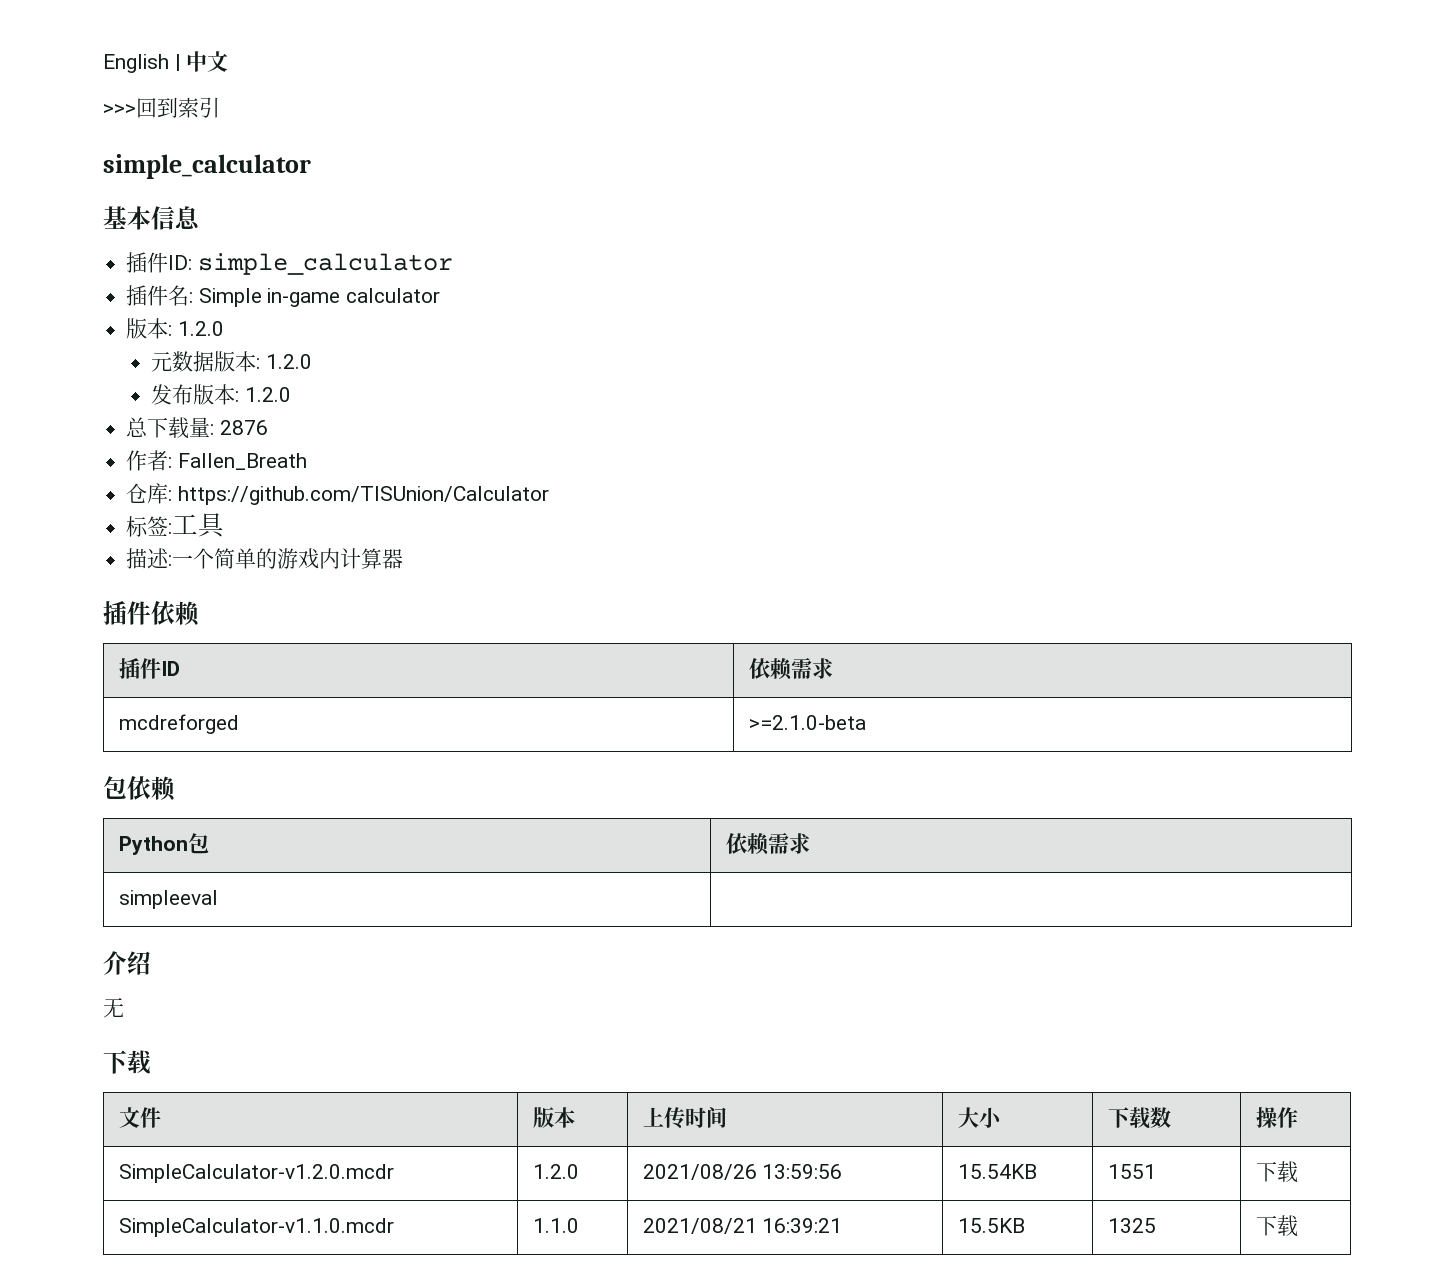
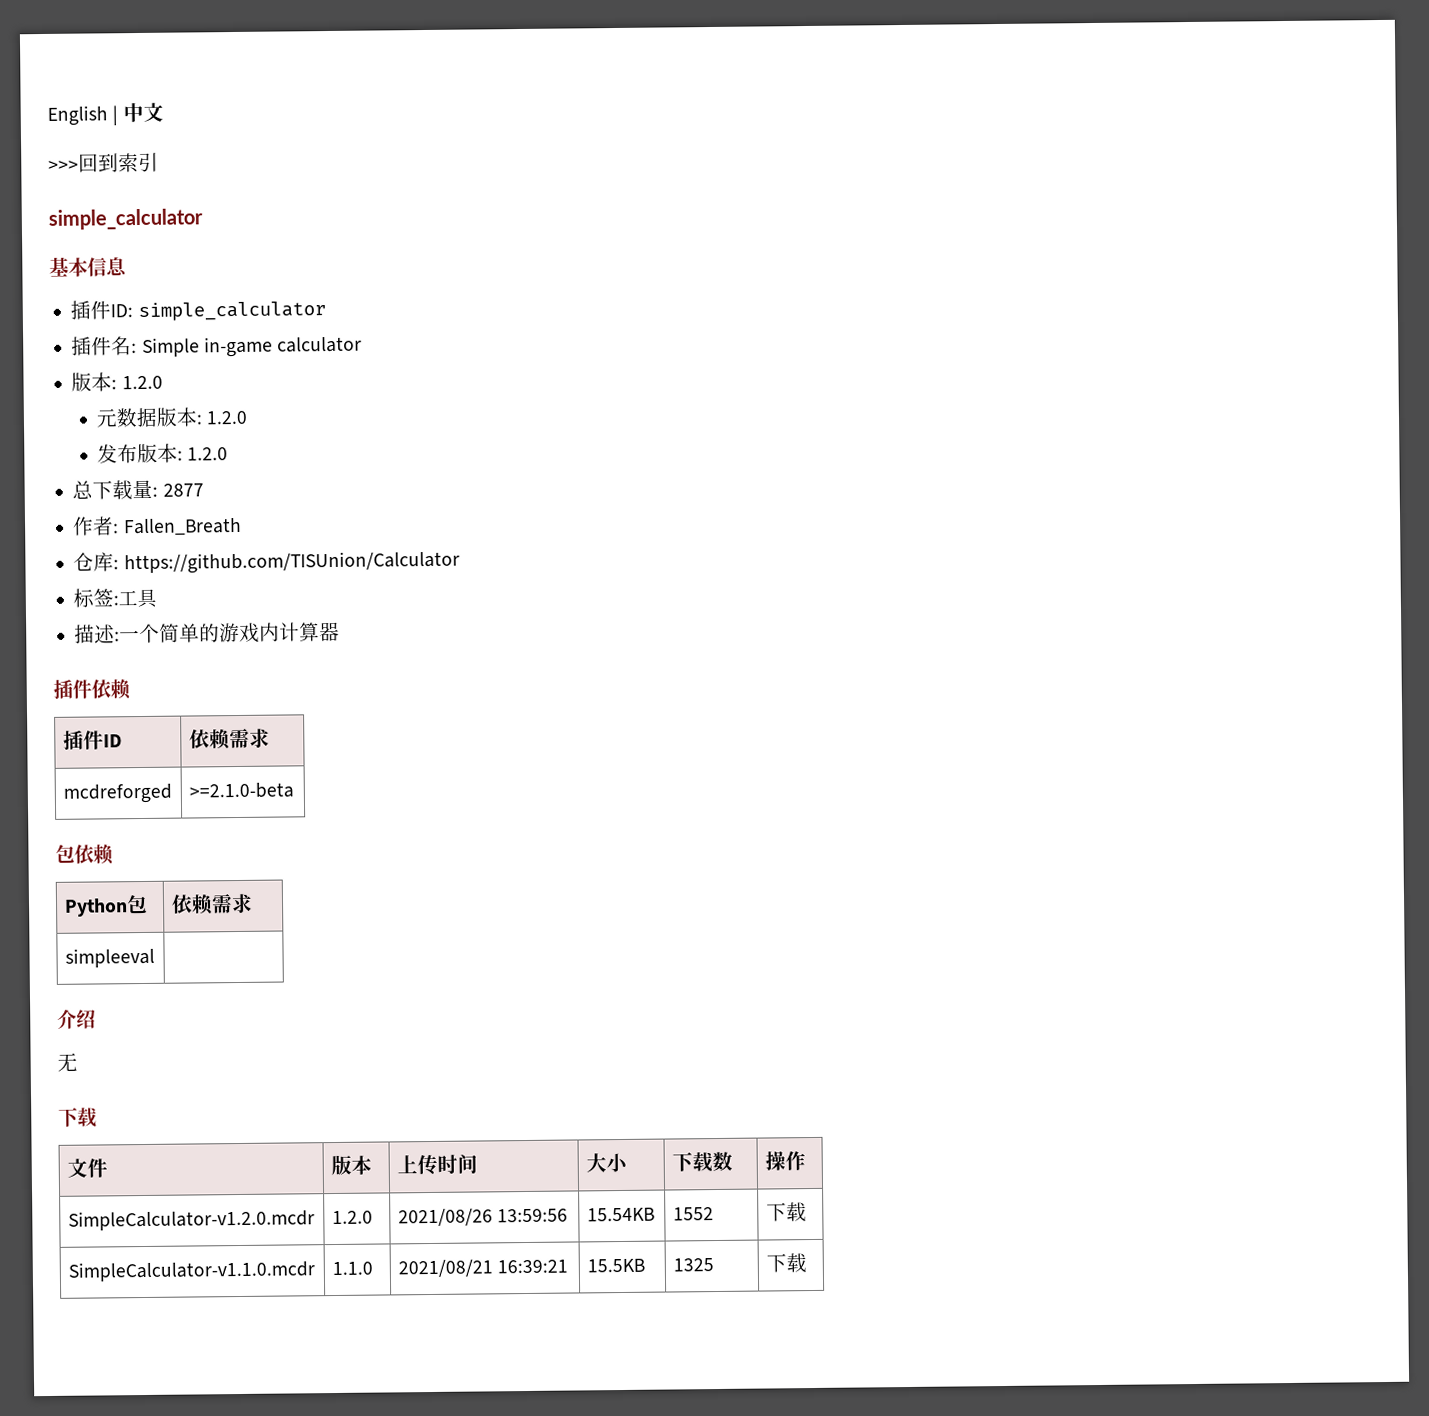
- 总下载量: 2876
+ 总下载量: 2877
- SimpleCalculator-v1.2.0.mcdr | 1.2.0 | 2021/08/26 13:59:56 | 15.54KB | 1551 | 下载
+ SimpleCalculator-v1.2.0.mcdr | 1.2.0 | 2021/08/26 13:59:56 | 15.54KB | 1552 | 下载

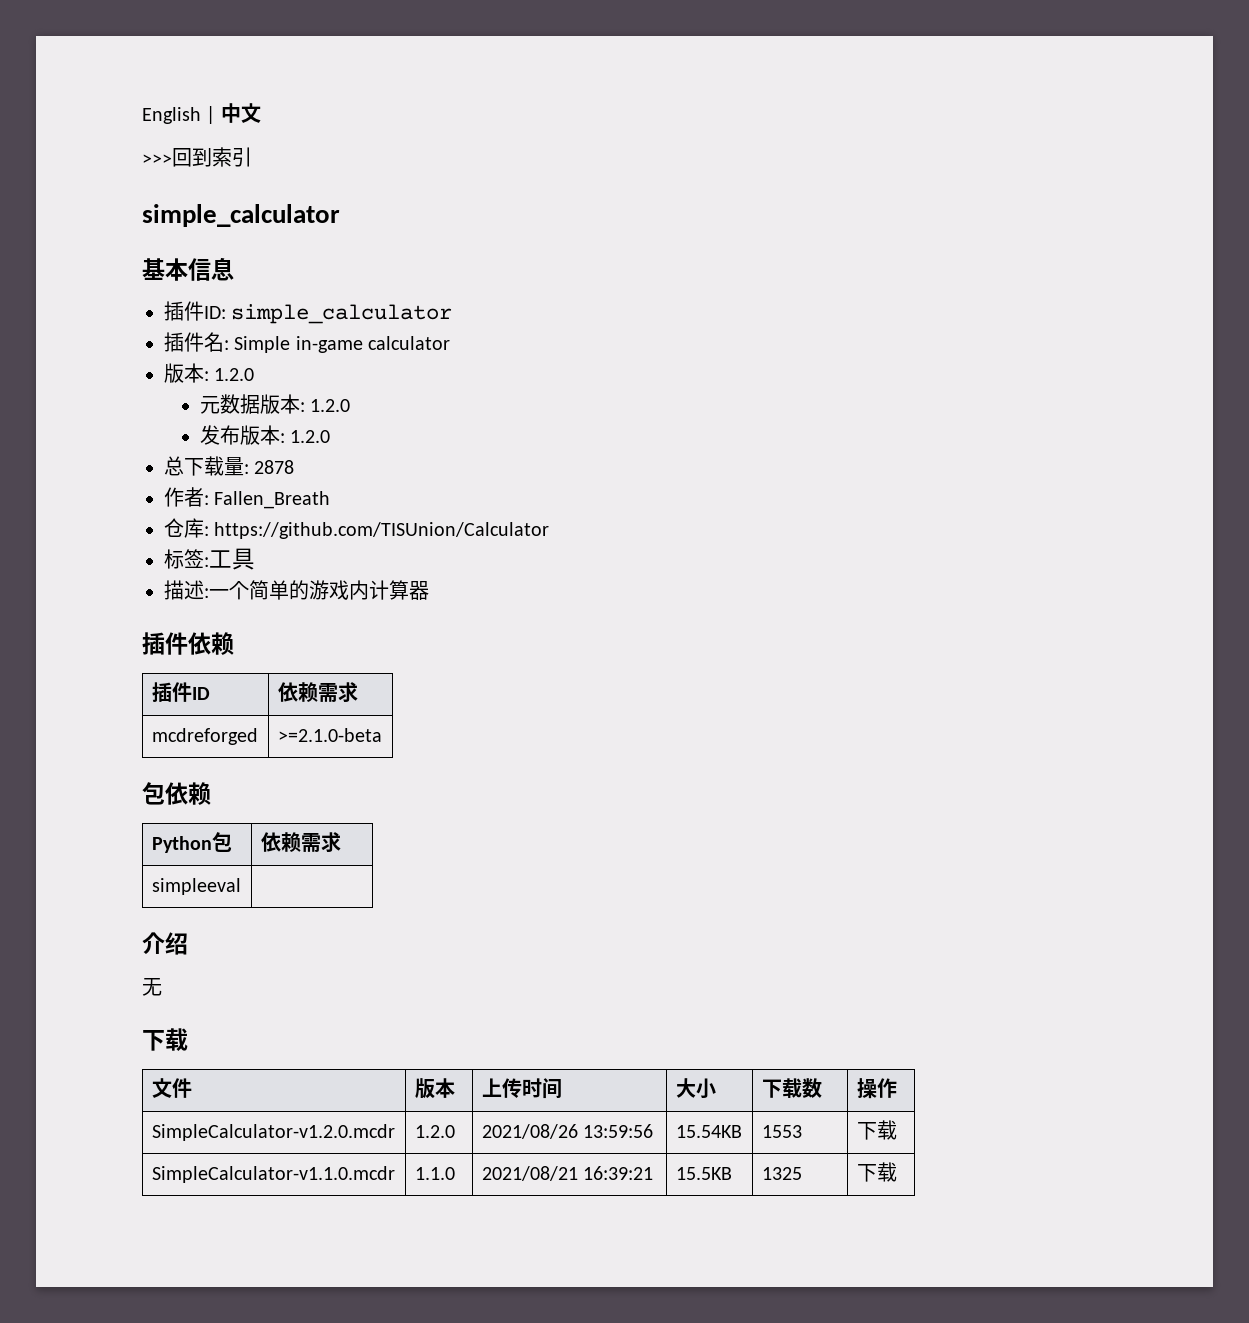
- 总下载量: 2877
+ 总下载量: 2878
- SimpleCalculator-v1.2.0.mcdr | 1.2.0 | 2021/08/26 13:59:56 | 15.54KB | 1552 | 下载
+ SimpleCalculator-v1.2.0.mcdr | 1.2.0 | 2021/08/26 13:59:56 | 15.54KB | 1553 | 下载

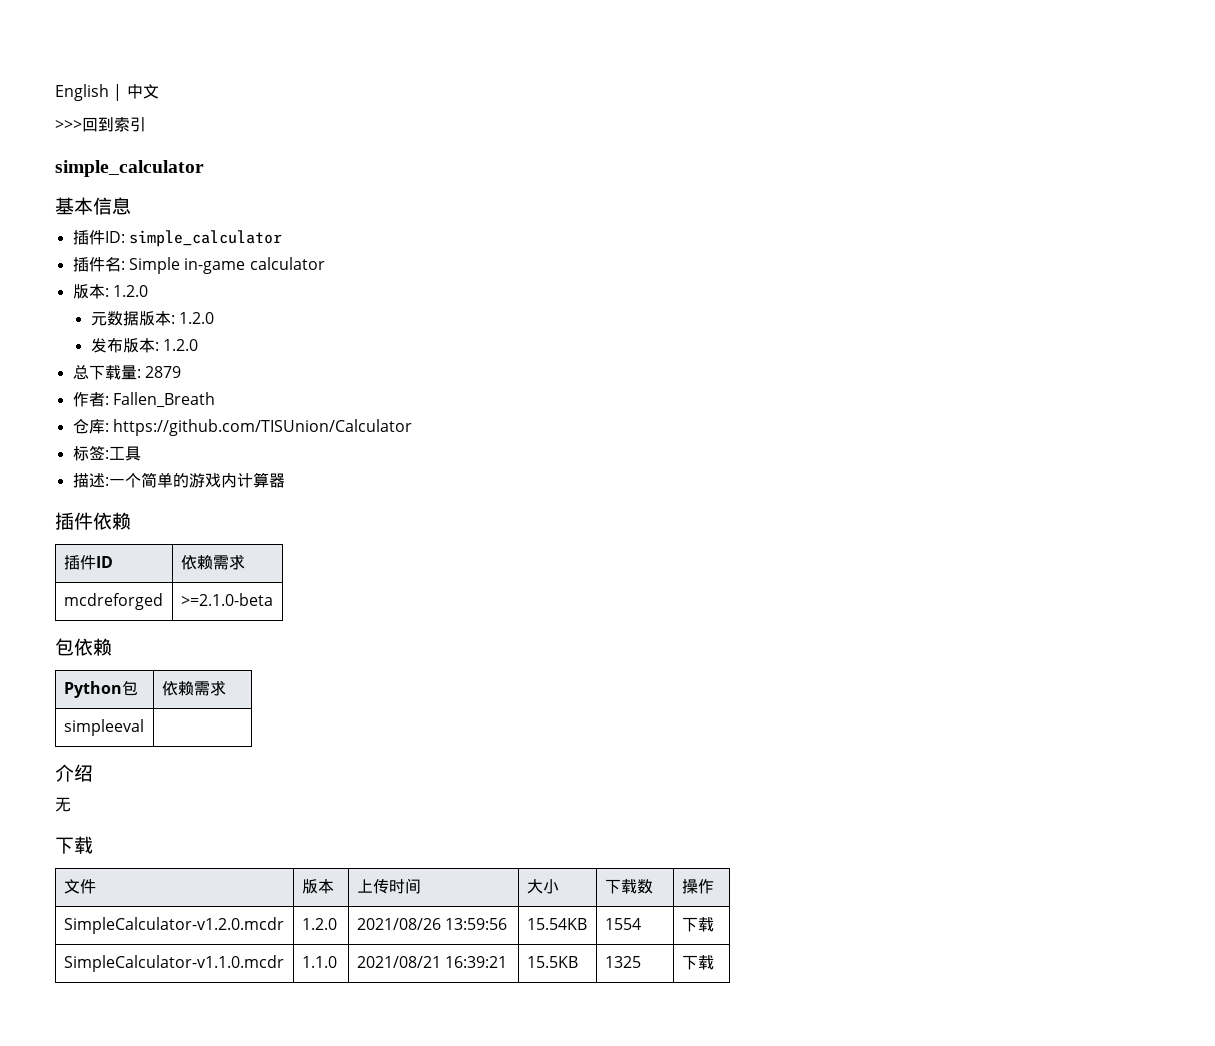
- 总下载量: 2878
+ 总下载量: 2879
- SimpleCalculator-v1.2.0.mcdr | 1.2.0 | 2021/08/26 13:59:56 | 15.54KB | 1553 | 下载
+ SimpleCalculator-v1.2.0.mcdr | 1.2.0 | 2021/08/26 13:59:56 | 15.54KB | 1554 | 下载

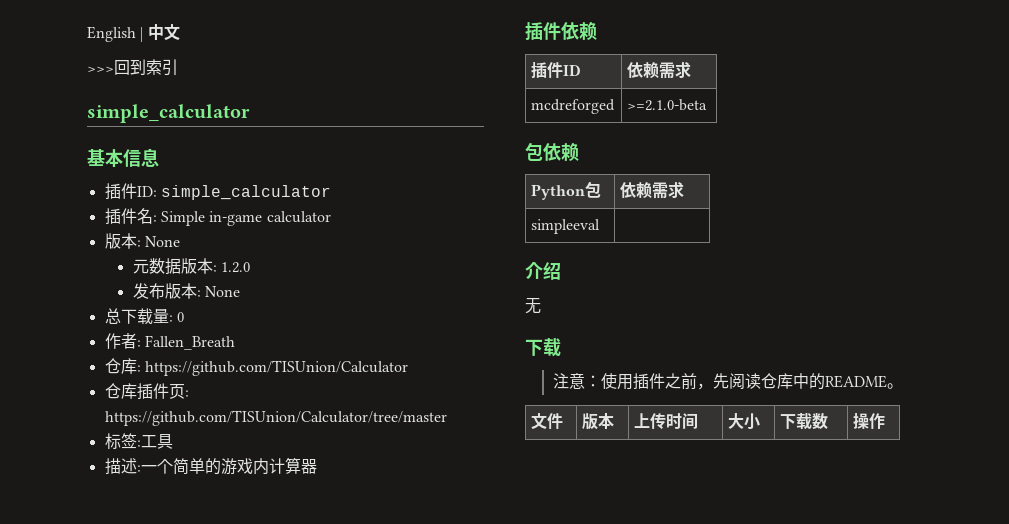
  插件名: Simple in-game calculator
- 版本: 1.2.0
+ 版本: None
- 发布版本: 1.2.0
+ 发布版本: None
- 总下载量: 2879
+ 总下载量: 0
+ 仓库插件页: https://github.com/TISUnion/Calculator/tree/master
+ 注意：使用插件之前，先阅读仓库中的README。
- SimpleCalculator-v1.2.0.mcdr | 1.2.0 | 2021/08/26 13:59:56 | 15.54KB | 1554 | 下载
- SimpleCalculator-v1.1.0.mcdr | 1.1.0 | 2021/08/21 16:39:21 | 15.5KB | 1325 | 下载

